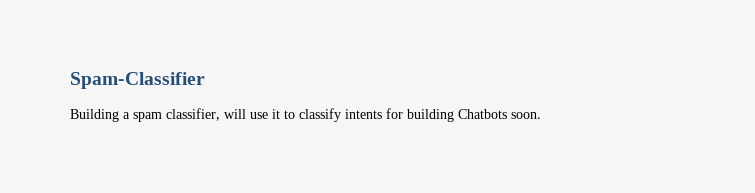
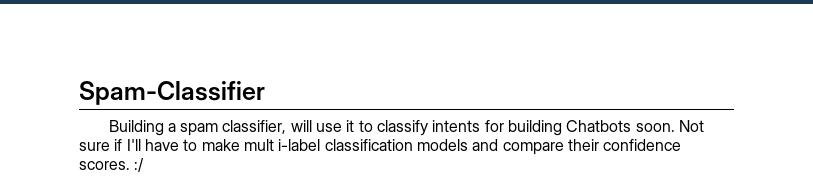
+ Not sure if I'll have to make mult i-label classification models and compare their confidence scores. :/

